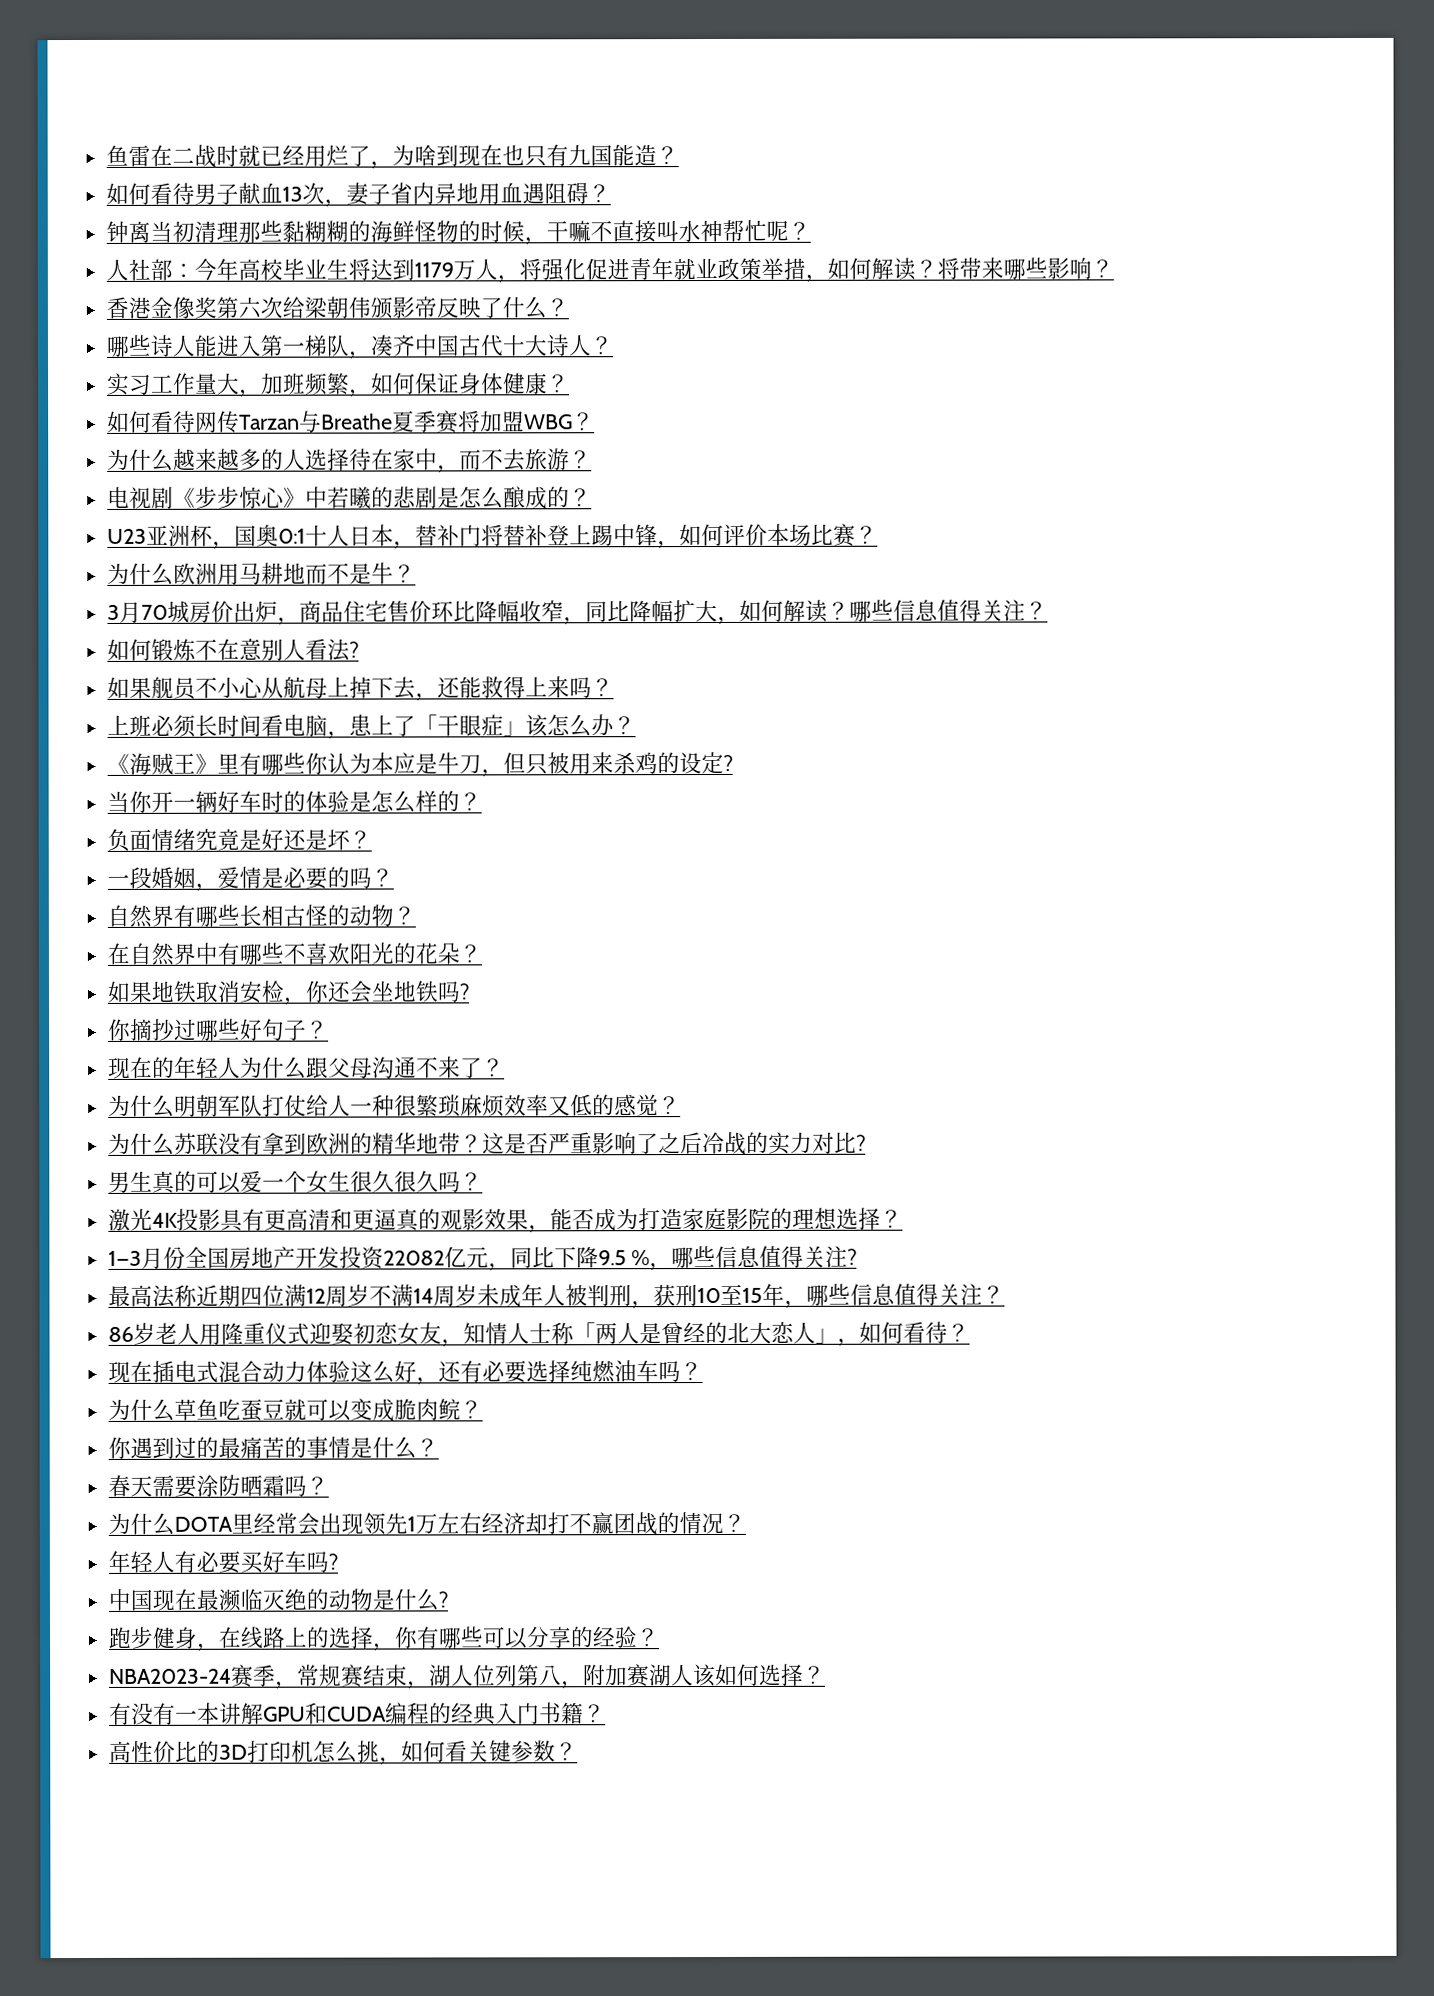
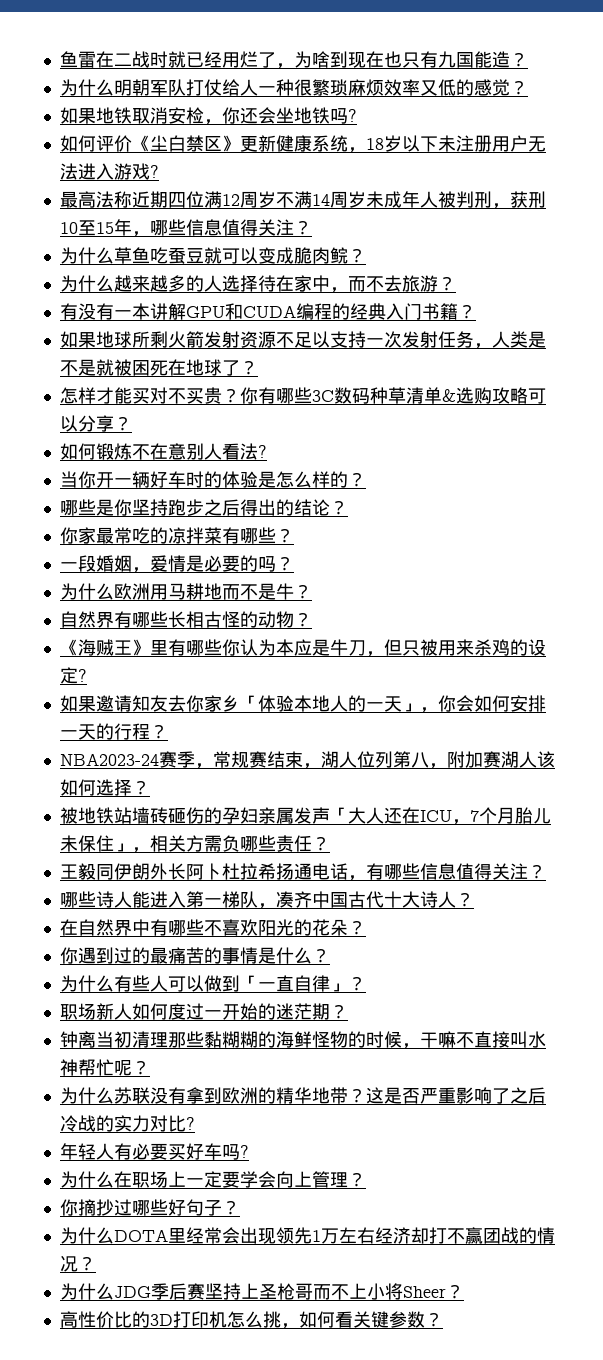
- 如何看待男子献血13次，妻子省内异地用血遇阻碍？
- 钟离当初清理那些黏糊糊的海鲜怪物的时候，干嘛不直接叫水神帮忙呢？
- 人社部：今年高校毕业生将达到1179万人，将强化促进青年就业政策举措，如何解读？将带来哪些影响？
- 香港金像奖第六次给梁朝伟颁影帝反映了什么？
- 哪些诗人能进入第一梯队，凑齐中国古代十大诗人？
- 实习工作量大，加班频繁，如何保证身体健康？
- 如何看待网传Tarzan与Breathe夏季赛将加盟WBG？
- 为什么越来越多的人选择待在家中，而不去旅游？
- 电视剧《步步惊心》中若曦的悲剧是怎么酿成的？
- U23亚洲杯，国奥0:1十人日本，替补门将替补登上踢中锋，如何评价本场比赛？
- 为什么欧洲用马耕地而不是牛？
- 3月70城房价出炉，商品住宅售价环比降幅收窄，同比降幅扩大，如何解读？哪些信息值得关注？
- 如何锻炼不在意别人看法?
- 如果舰员不小心从航母上掉下去，还能救得上来吗？
- 上班必须长时间看电脑，患上了「干眼症」该怎么办？
- 《海贼王》里有哪些你认为本应是牛刀，但只被用来杀鸡的设定?
- 当你开一辆好车时的体验是怎么样的？
- 负面情绪究竟是好还是坏？
- 一段婚姻，爱情是必要的吗？
- 自然界有哪些长相古怪的动物？
- 在自然界中有哪些不喜欢阳光的花朵？
- 如果地铁取消安检，你还会坐地铁吗?
- 你摘抄过哪些好句子？
- 现在的年轻人为什么跟父母沟通不来了？
- 为什么苏联没有拿到欧洲的精华地带？这是否严重影响了之后冷战的实力对比?
- 男生真的可以爱一个女生很久很久吗？
- 激光4K投影具有更高清和更逼真的观影效果，能否成为打造家庭影院的理想选择？
- 1—3月份全国房地产开发投资22082亿元，同比下降9.5 %，哪些信息值得关注?
+ 如果地铁取消安检，你还会坐地铁吗?
+ 如何评价《尘白禁区》更新健康系统，18岁以下未注册用户无法进入游戏?
- 86岁老人用隆重仪式迎娶初恋女友，知情人士称「两人是曾经的北大恋人」，如何看待？
- 现在插电式混合动力体验这么好，还有必要选择纯燃油车吗？
+ 为什么越来越多的人选择待在家中，而不去旅游？
+ 有没有一本讲解GPU和CUDA编程的经典入门书籍？
+ 如果地球所剩火箭发射资源不足以支持一次发射任务，人类是不是就被困死在地球了？
+ 怎样才能买对不买贵？你有哪些3C数码种草清单&选购攻略可以分享？
+ 如何锻炼不在意别人看法?
+ 当你开一辆好车时的体验是怎么样的？
+ 哪些是你坚持跑步之后得出的结论？
+ 你家最常吃的凉拌菜有哪些？
+ 一段婚姻，爱情是必要的吗？
+ 为什么欧洲用马耕地而不是牛？
+ 自然界有哪些长相古怪的动物？
+ 《海贼王》里有哪些你认为本应是牛刀，但只被用来杀鸡的设定?
+ 如果邀请知友去你家乡「体验本地人的一天」，你会如何安排一天的行程？
+ NBA2023-24赛季，常规赛结束，湖人位列第八，附加赛湖人该如何选择？
+ 被地铁站墙砖砸伤的孕妇亲属发声「大人还在ICU，7个月胎儿未保住」，相关方需负哪些责任？
+ 王毅同伊朗外长阿卜杜拉希扬通电话，有哪些信息值得关注？
+ 哪些诗人能进入第一梯队，凑齐中国古代十大诗人？
+ 在自然界中有哪些不喜欢阳光的花朵？
- 春天需要涂防晒霜吗？
+ 为什么有些人可以做到「一直自律」？
+ 职场新人如何度过一开始的迷茫期？
+ 钟离当初清理那些黏糊糊的海鲜怪物的时候，干嘛不直接叫水神帮忙呢？
+ 为什么苏联没有拿到欧洲的精华地带？这是否严重影响了之后冷战的实力对比?
+ 年轻人有必要买好车吗?
+ 为什么在职场上一定要学会向上管理？
+ 你摘抄过哪些好句子？
- 年轻人有必要买好车吗?
- 中国现在最濒临灭绝的动物是什么?
- 跑步健身，在线路上的选择，你有哪些可以分享的经验？
- NBA2023-24赛季，常规赛结束，湖人位列第八，附加赛湖人该如何选择？
- 有没有一本讲解GPU和CUDA编程的经典入门书籍？
+ 为什么JDG季后赛坚持上圣枪哥而不上小将Sheer？

